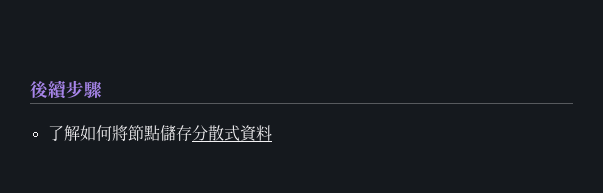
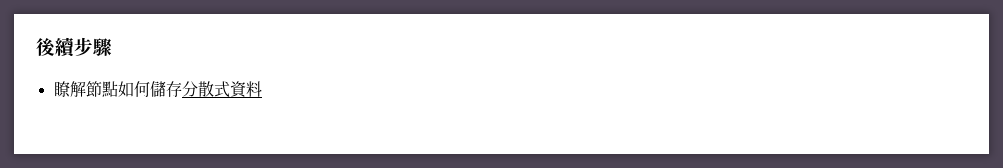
- 了解如何將節點儲存分散式資料
+ 瞭解節點如何儲存分散式資料

